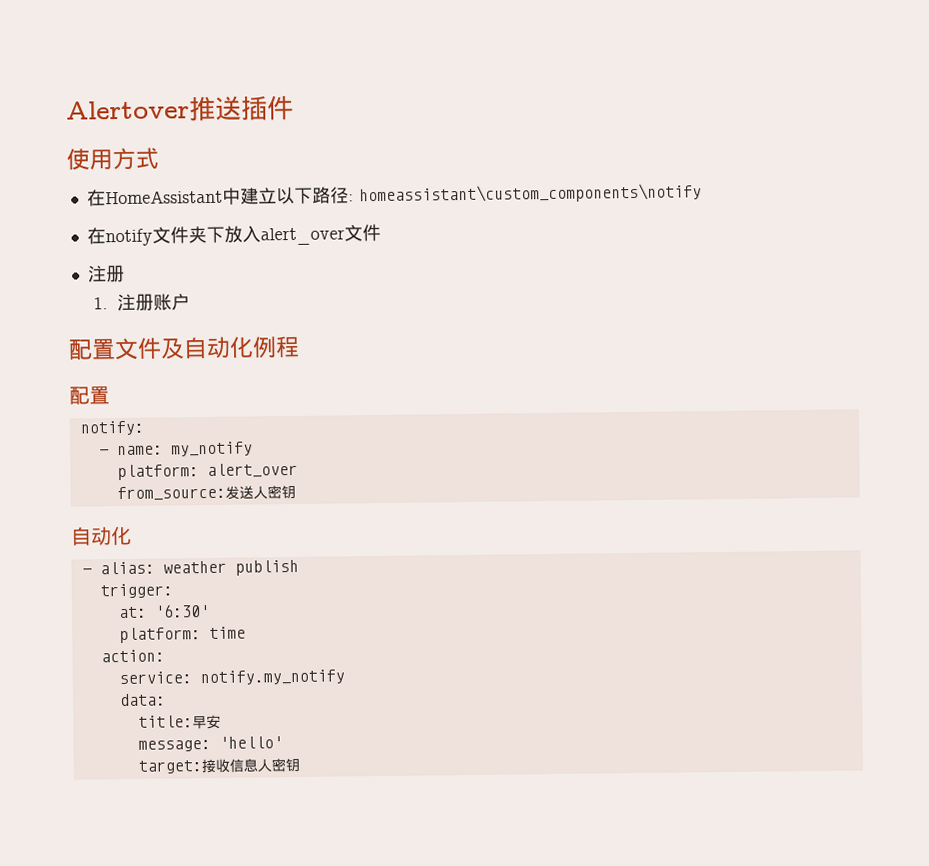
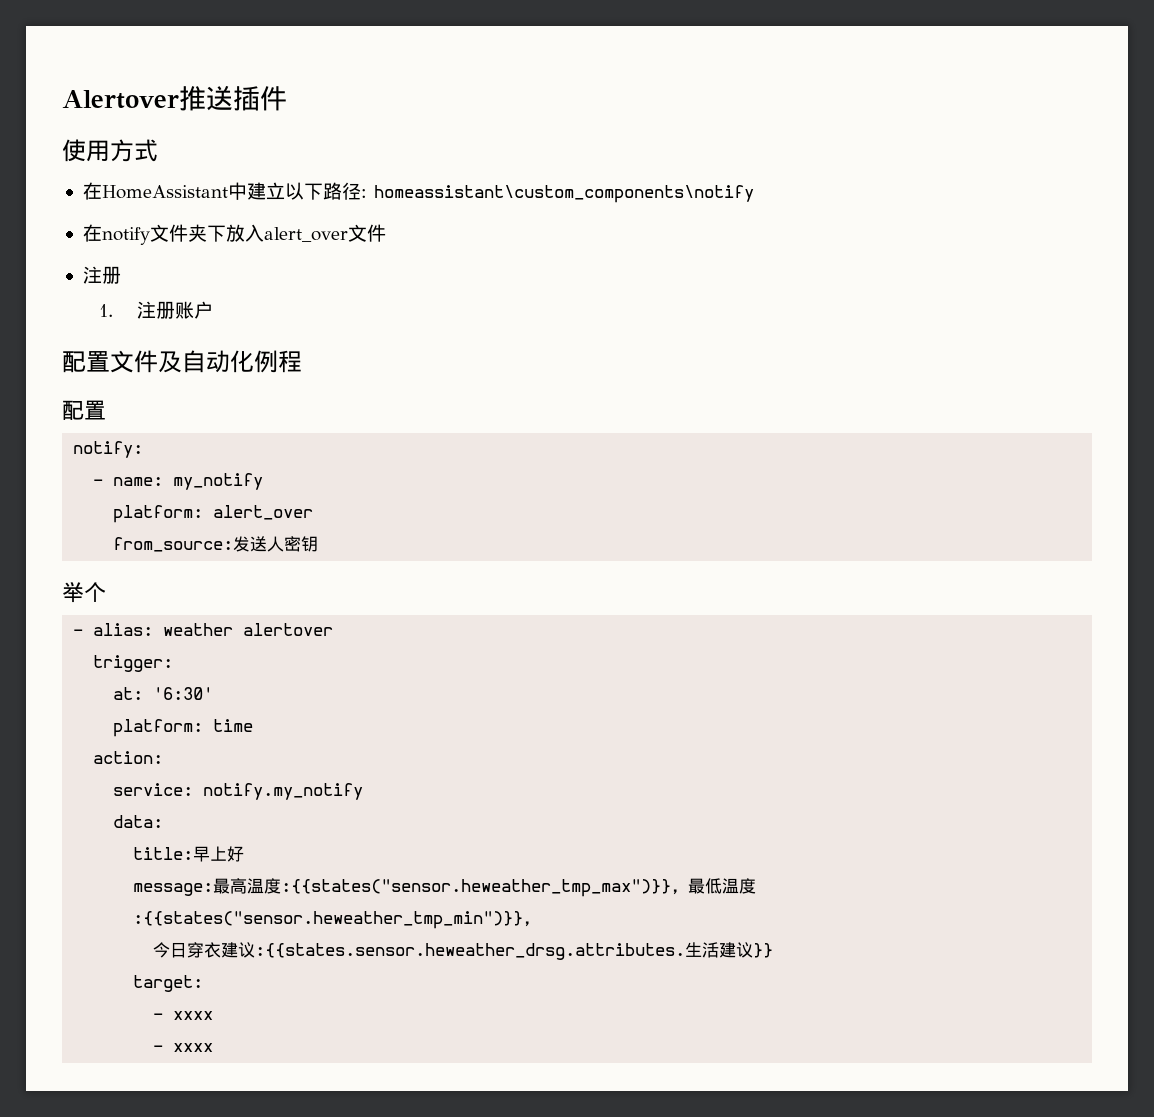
  from_source:发送人密钥
- 自动化
+ 举个
- - alias: weather publish
+ - alias: weather alertover
- title:早安
+ title:早上好
- message: 'hello'
- target:接收信息人密钥
+ message:最高温度:{{states("sensor.heweather_tmp_max")}}，最低温度:{{states("sensor.heweather_tmp_min")}}，
+ 今日穿衣建议:{{states.sensor.heweather_drsg.attributes.生活建议}}
+ target:
+ - xxxx
+ - xxxx

